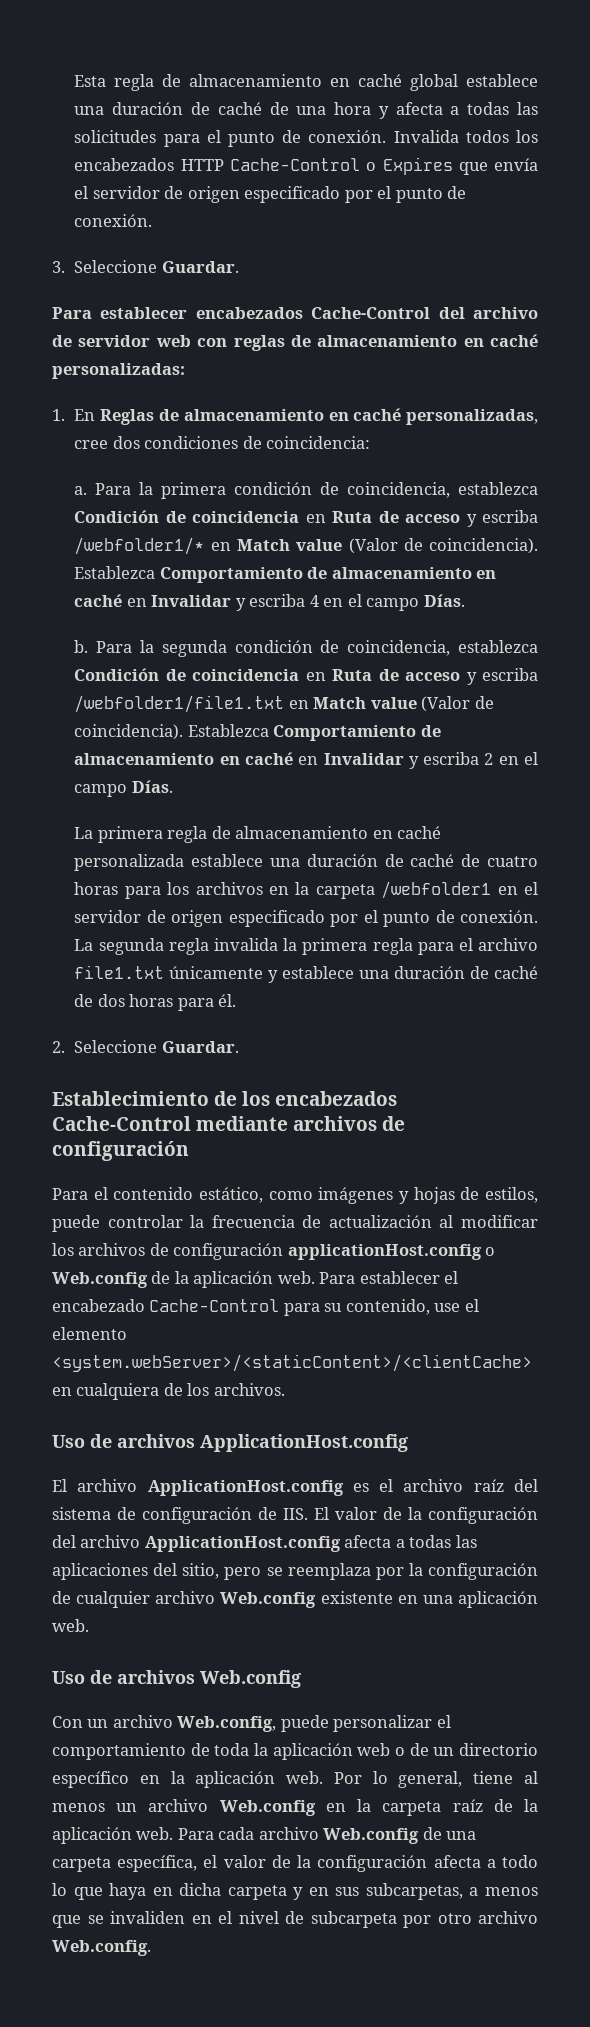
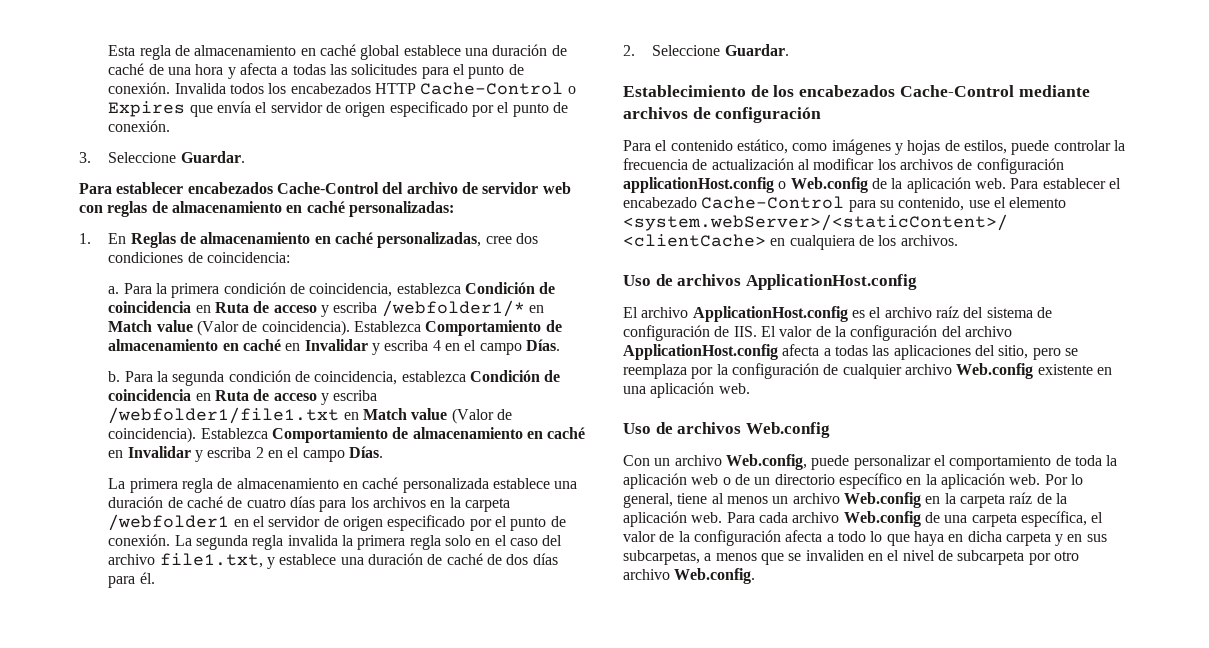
- La primera regla de almacenamiento en caché personalizada establece una duración de caché de cuatro horas para los archivos en la carpeta /webfolder1 en el servidor de origen especificado por el punto de conexión.
+ La primera regla de almacenamiento en caché personalizada establece una duración de caché de cuatro días para los archivos en la carpeta /webfolder1 en el servidor de origen especificado por el punto de conexión.
- La segunda regla invalida la primera regla para el archivo file1.txt únicamente y establece una duración de caché de dos horas para él.
+ La segunda regla invalida la primera regla solo en el caso del archivo file1.txt, y establece una duración de caché de dos días para él.

